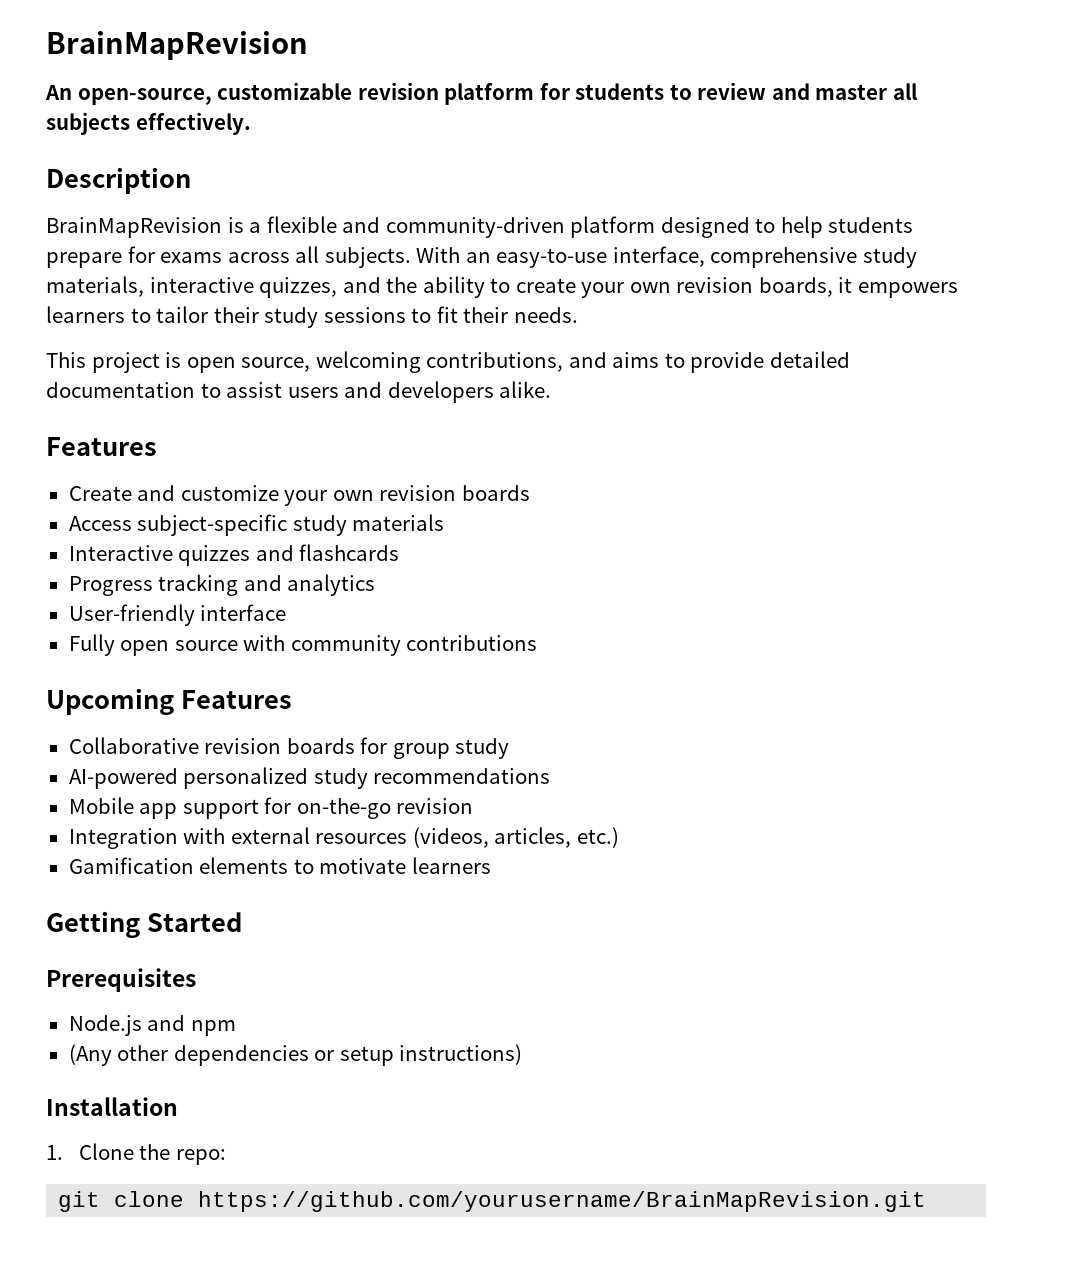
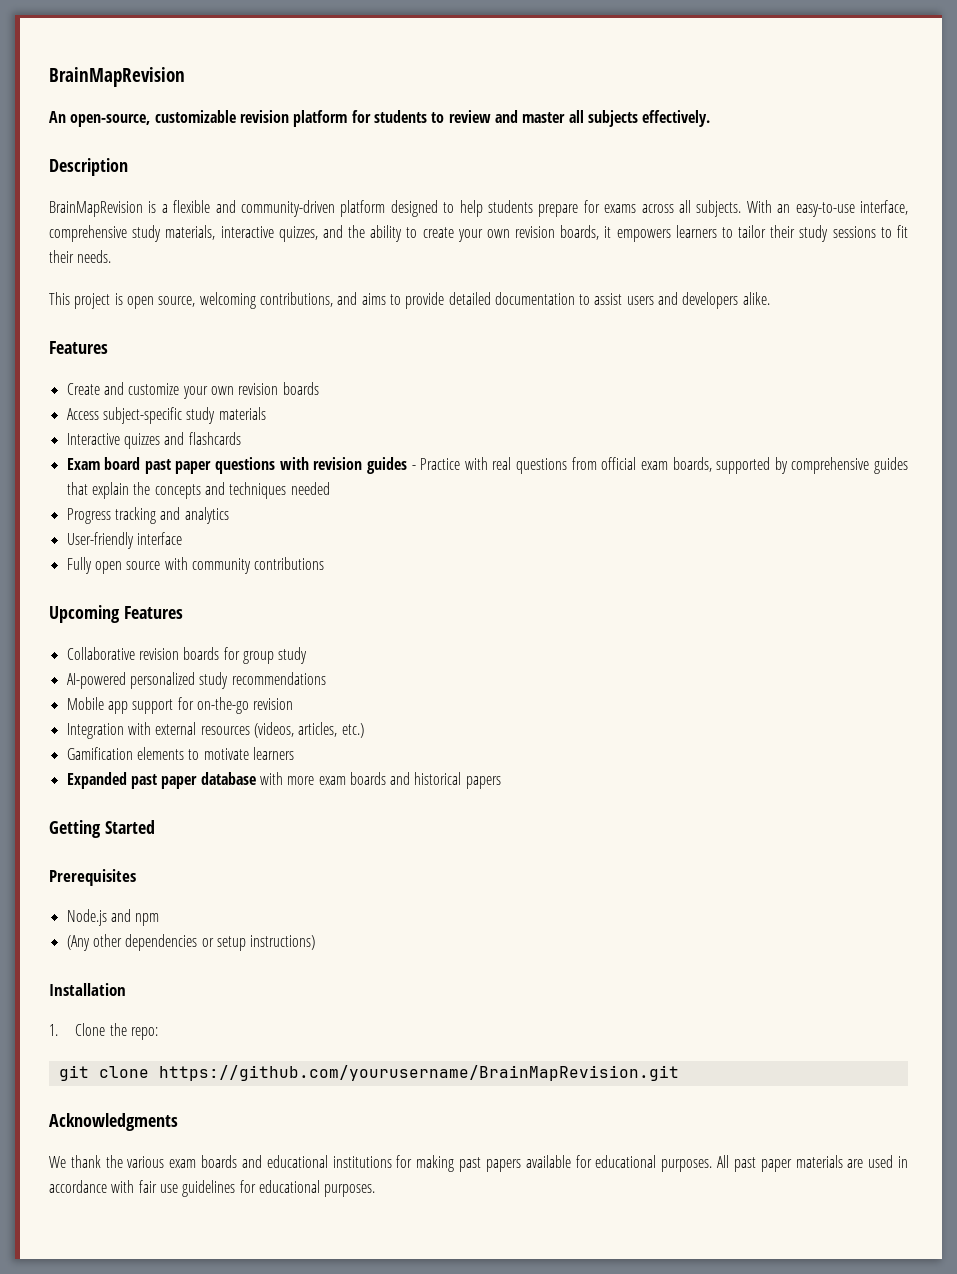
+ Exam board past paper questions with revision guides - Practice with real questions from official exam boards, supported by comprehensive guides that explain the concepts and techniques needed
+ Expanded past paper database with more exam boards and historical papers
+ Acknowledgments
+ We thank the various exam boards and educational institutions for making past papers available for educational purposes. All past paper materials are used in accordance with fair use guidelines for educational purposes.

